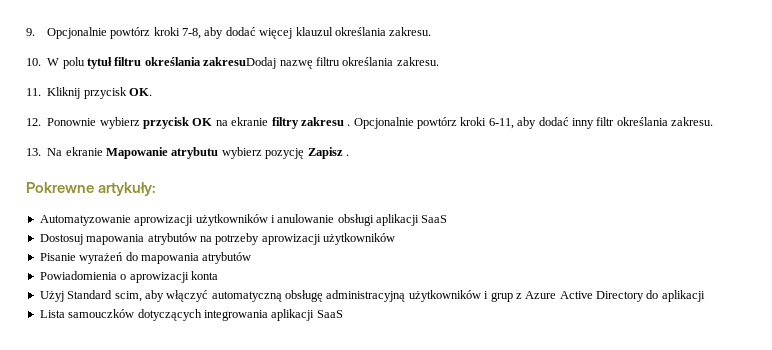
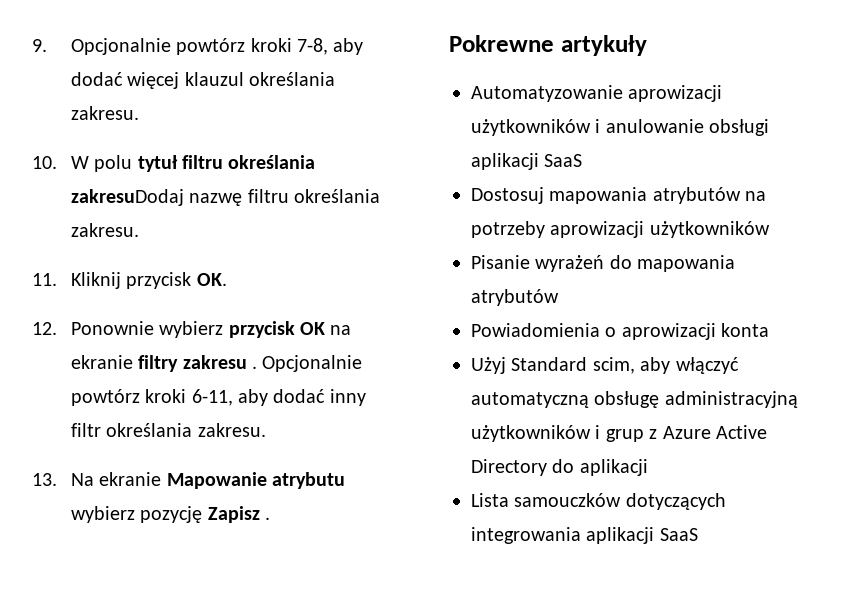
- Pokrewne artykuły:
+ Pokrewne artykuły

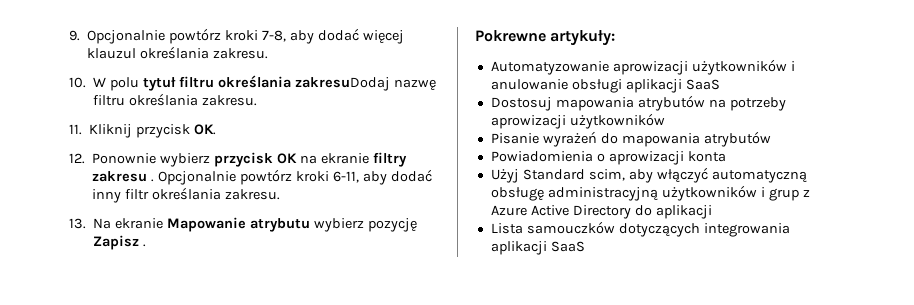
- Pokrewne artykuły
+ Pokrewne artykuły:

